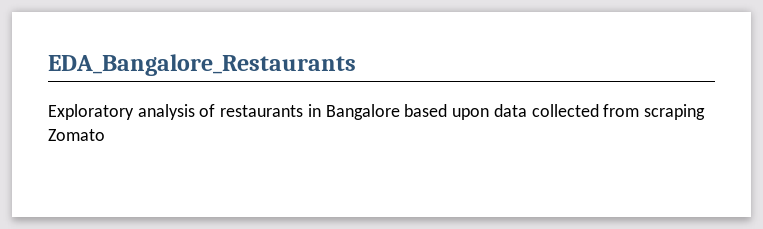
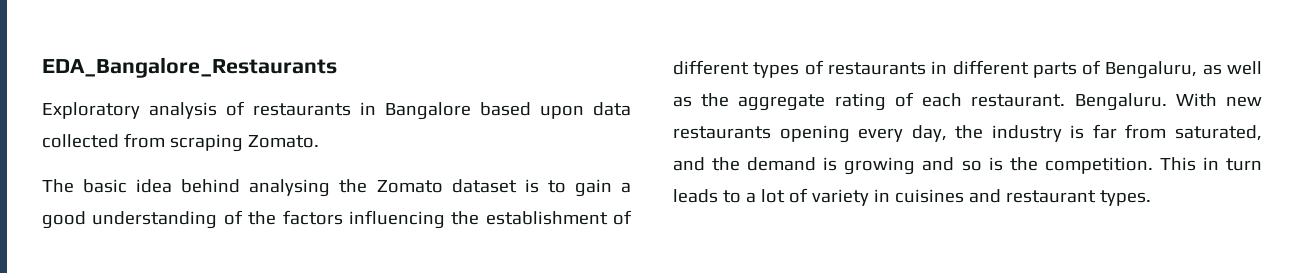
- Exploratory analysis of restaurants in Bangalore based upon data collected from scraping Zomato
+ Exploratory analysis of restaurants in Bangalore based upon data collected from scraping Zomato.
+ The basic idea behind analysing the Zomato dataset is to gain a good understanding of the factors influencing the establishment of different types of restaurants in different parts of Bengaluru, as well as the aggregate rating of each restaurant. Bengaluru. With new restaurants opening every day, the industry is far from saturated, and the demand is growing and so is the competition. This in turn leads to a lot of variety in cuisines and restaurant types.

